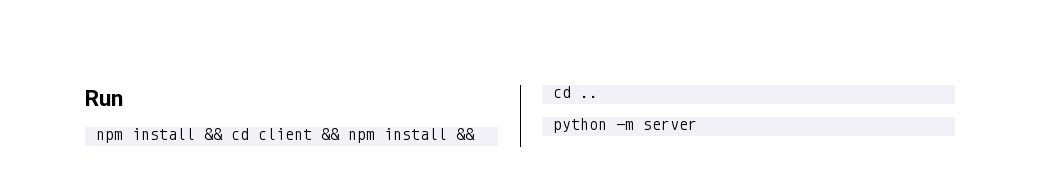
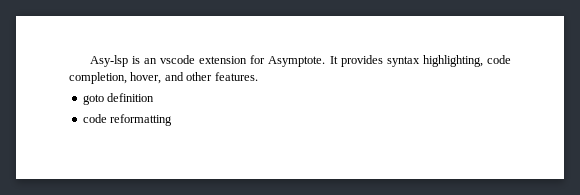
- Run
- npm install && cd client && npm install && cd ..
- python -m server
+ Asy-lsp is an vscode extension for Asymptote. It provides syntax highlighting, code completion, hover, and other features.
+ goto definition
+ code reformatting

